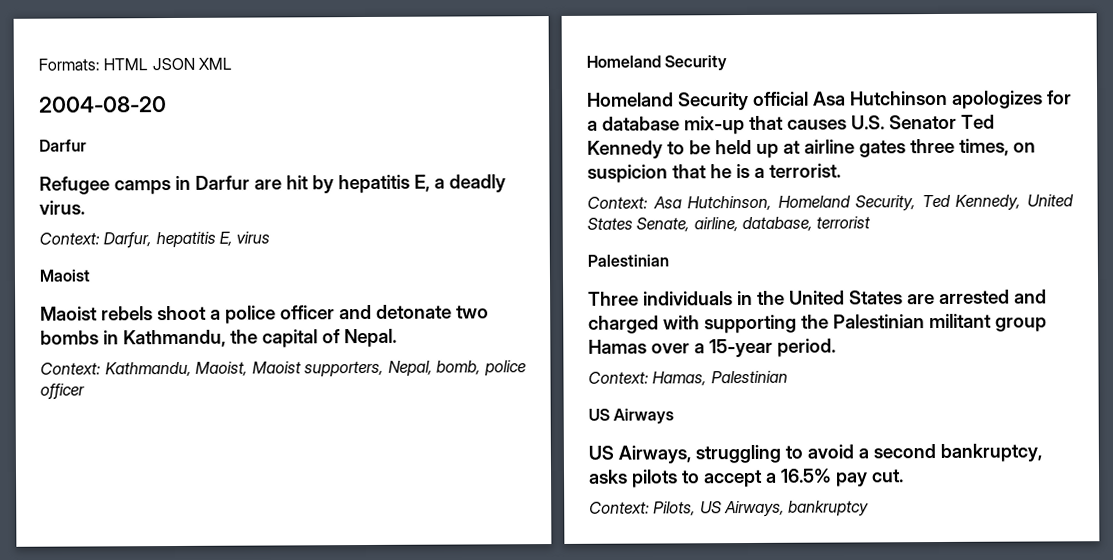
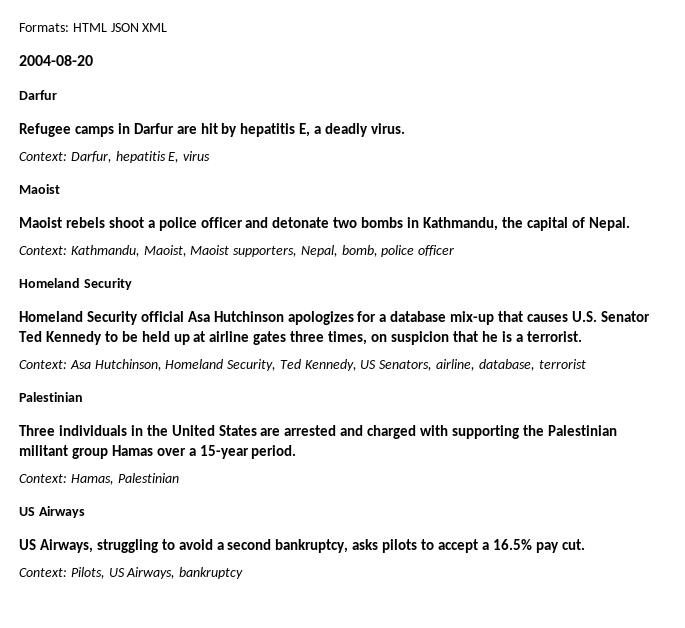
- Context: Asa Hutchinson, Homeland Security, Ted Kennedy, United States Senate, airline, database, terrorist
+ Context: Asa Hutchinson, Homeland Security, Ted Kennedy, US Senators, airline, database, terrorist

